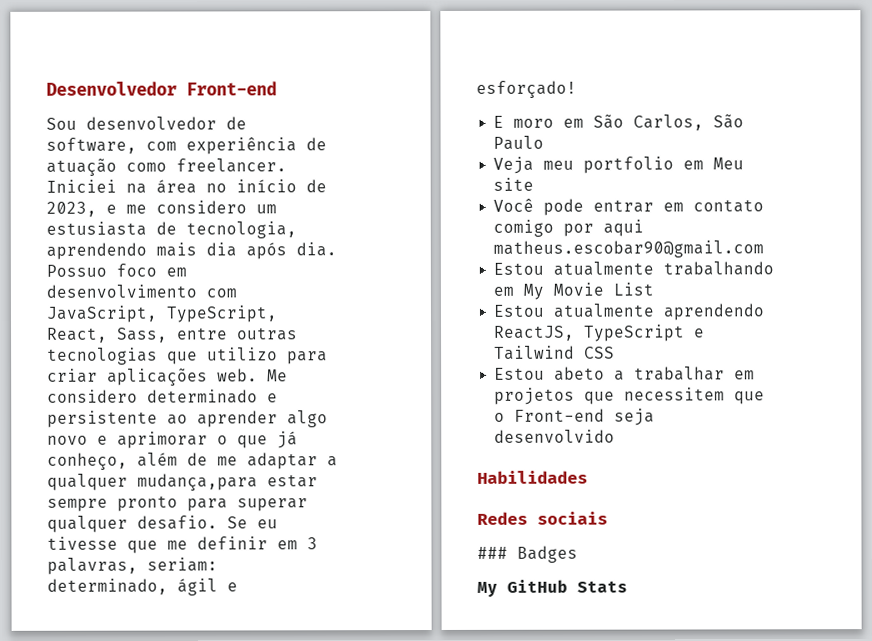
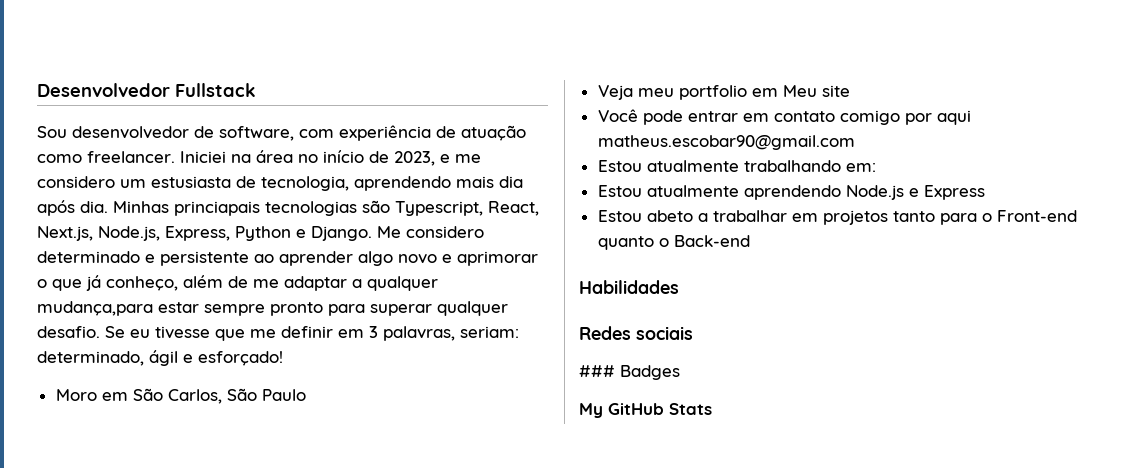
- Desenvolvedor Front-end
+ Desenvolvedor Fullstack
- Possuo foco em desenvolvimento com JavaScript, TypeScript, React, Sass, entre outras tecnologias que utilizo para criar aplicações web.
+ Minhas princiapais tecnologias são Typescript, React, Next.js, Node.js, Express, Python e Django.
- E moro em São Carlos, São Paulo
+ Moro em São Carlos, São Paulo
- Estou atualmente trabalhando em My Movie List
+ Estou atualmente trabalhando em:
- Estou atualmente aprendendo ReactJS, TypeScript e Tailwind CSS
+ Estou atualmente aprendendo Node.js e Express
- Estou abeto a trabalhar em projetos que necessitem que o Front-end seja desenvolvido
+ Estou abeto a trabalhar em projetos tanto para o Front-end quanto o Back-end

